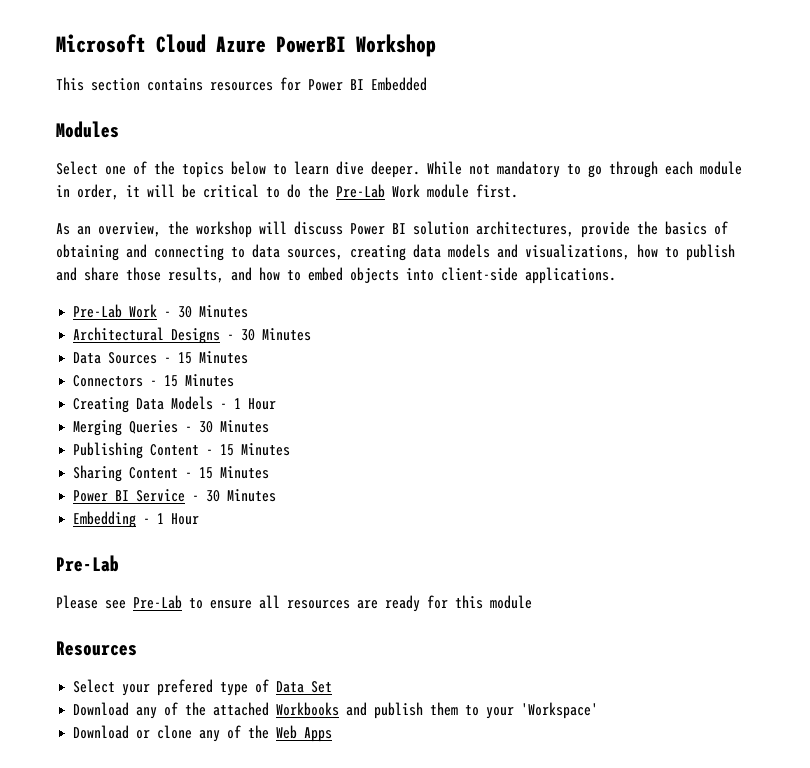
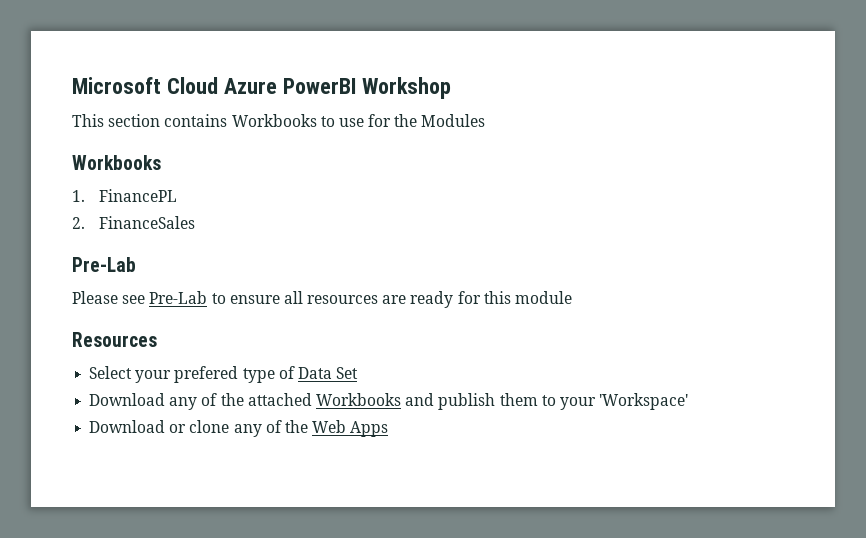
- This section contains resources for Power BI Embedded
- Modules
- Select one of the topics below to learn dive deeper. While not mandatory to go through each module in order, it will be critical to do the Pre-Lab Work module first.
- As an overview, the workshop will discuss Power BI solution architectures, provide the basics of obtaining and connecting to data sources, creating data models and visualizations, how to publish and share those results, and how to embed objects into client-side applications.
- Pre-Lab Work - 30 Minutes
- Architectural Designs - 30 Minutes
- Data Sources - 15 Minutes
- Connectors - 15 Minutes
- Creating Data Models - 1 Hour
- Merging Queries - 30 Minutes
- Publishing Content - 15 Minutes
- Sharing Content - 15 Minutes
- Power BI Service - 30 Minutes
- Embedding - 1 Hour
+ This section contains Workbooks to use for the Modules
+ Workbooks
+ 1. FinancePL
+ 2. FinanceSales

